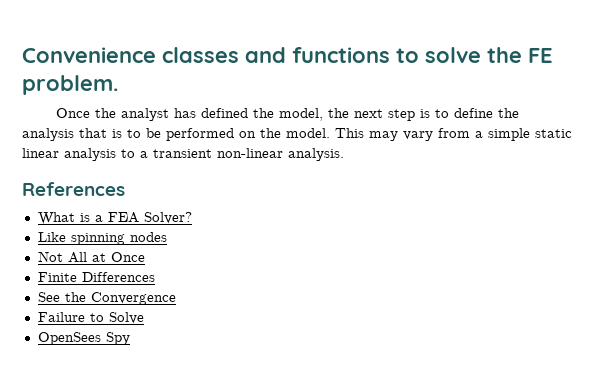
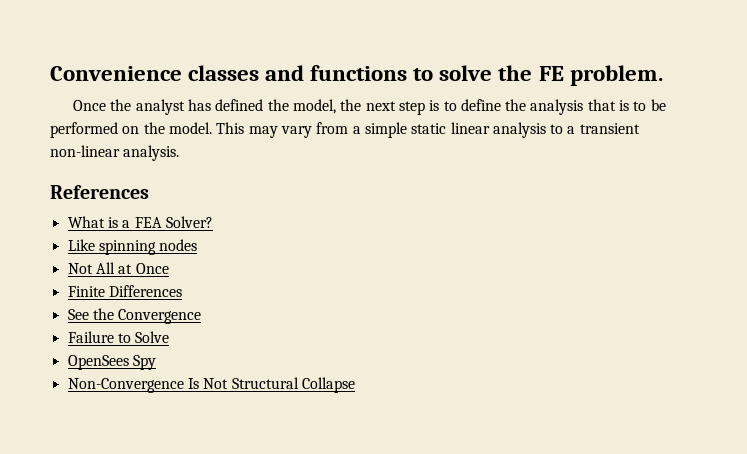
+ Non-Convergence Is Not Structural Collapse

